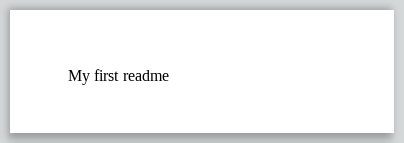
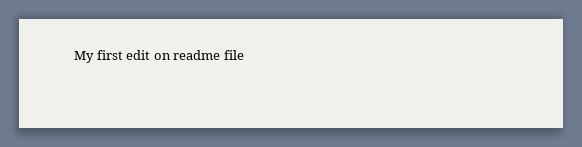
- My first readme
+ My first edit on readme file

